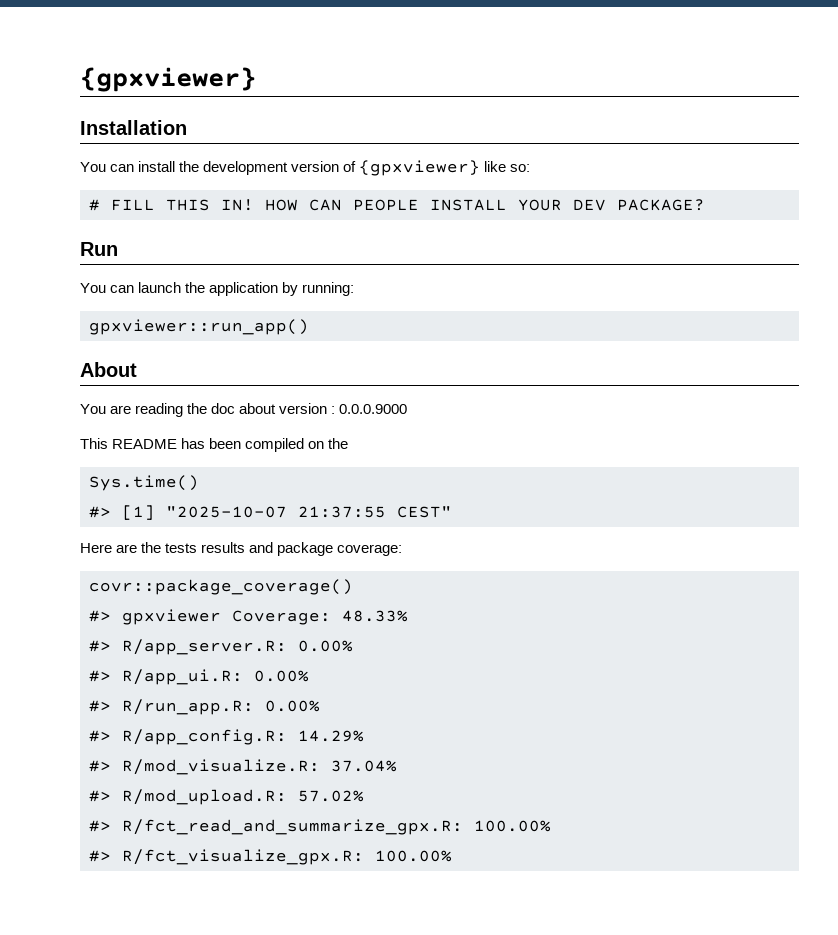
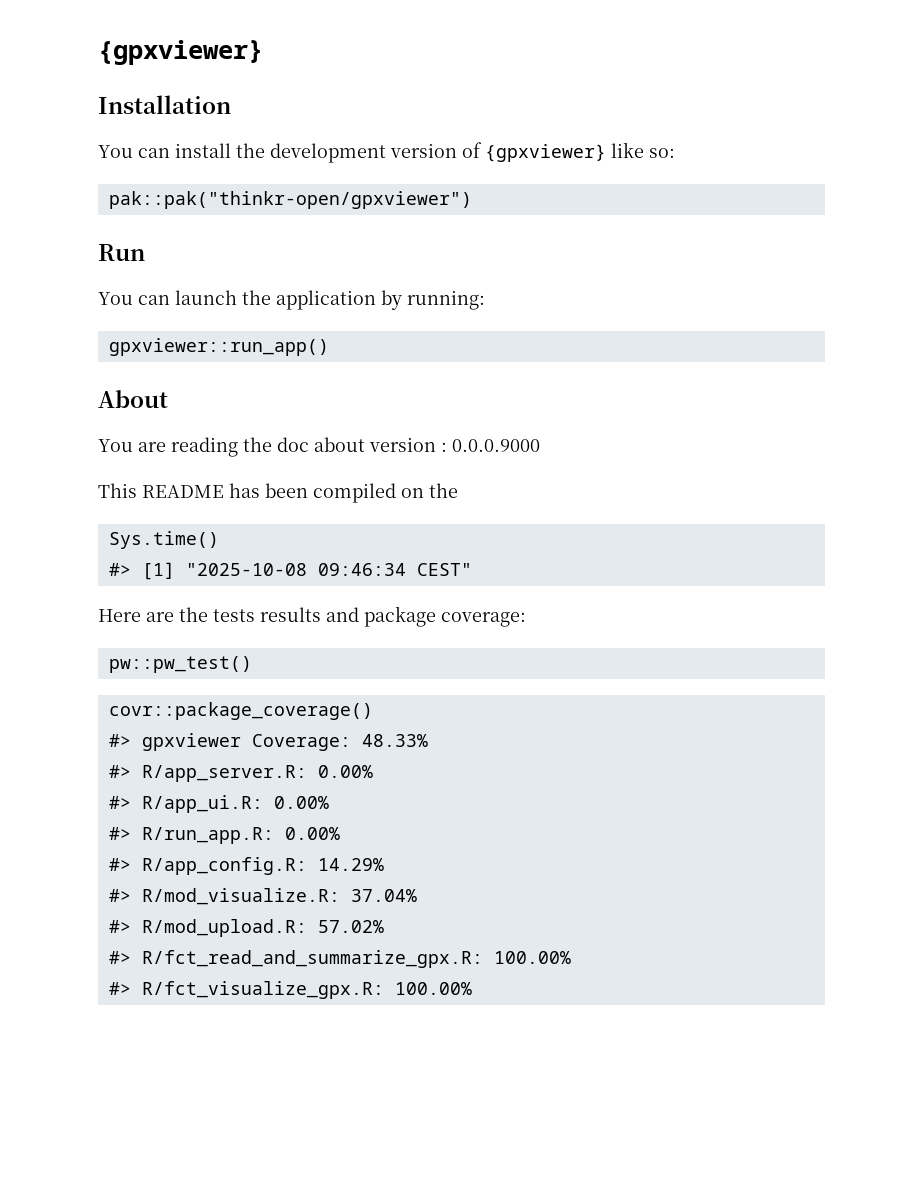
- # FILL THIS IN! HOW CAN PEOPLE INSTALL YOUR DEV PACKAGE?
+ pak::pak("thinkr-open/gpxviewer")
- #> [1] "2025-10-07 21:37:55 CEST"
+ #> [1] "2025-10-08 09:46:34 CEST"
+ pw::pw_test()

